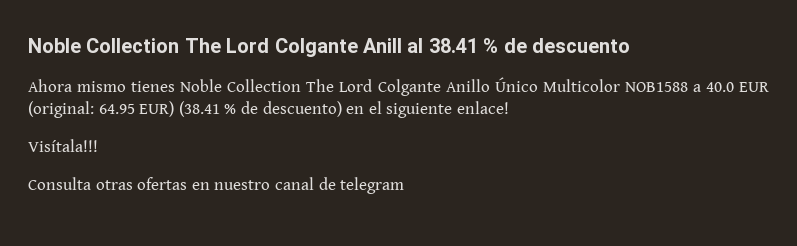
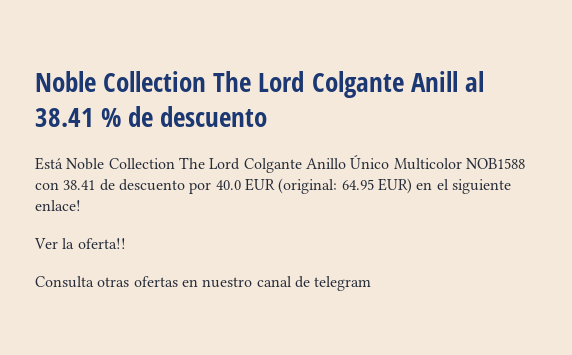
- Ahora mismo tienes Noble Collection The Lord Colgante Anillo Único Multicolor NOB1588 a 40.0 EUR (original: 64.95 EUR) (38.41 % de descuento) en el siguiente enlace!
+ Está Noble Collection The Lord Colgante Anillo Único Multicolor NOB1588 con 38.41 de descuento por 40.0 EUR (original: 64.95 EUR) en el siguiente enlace!
- Visítala!!!
+ Ver la oferta!!

